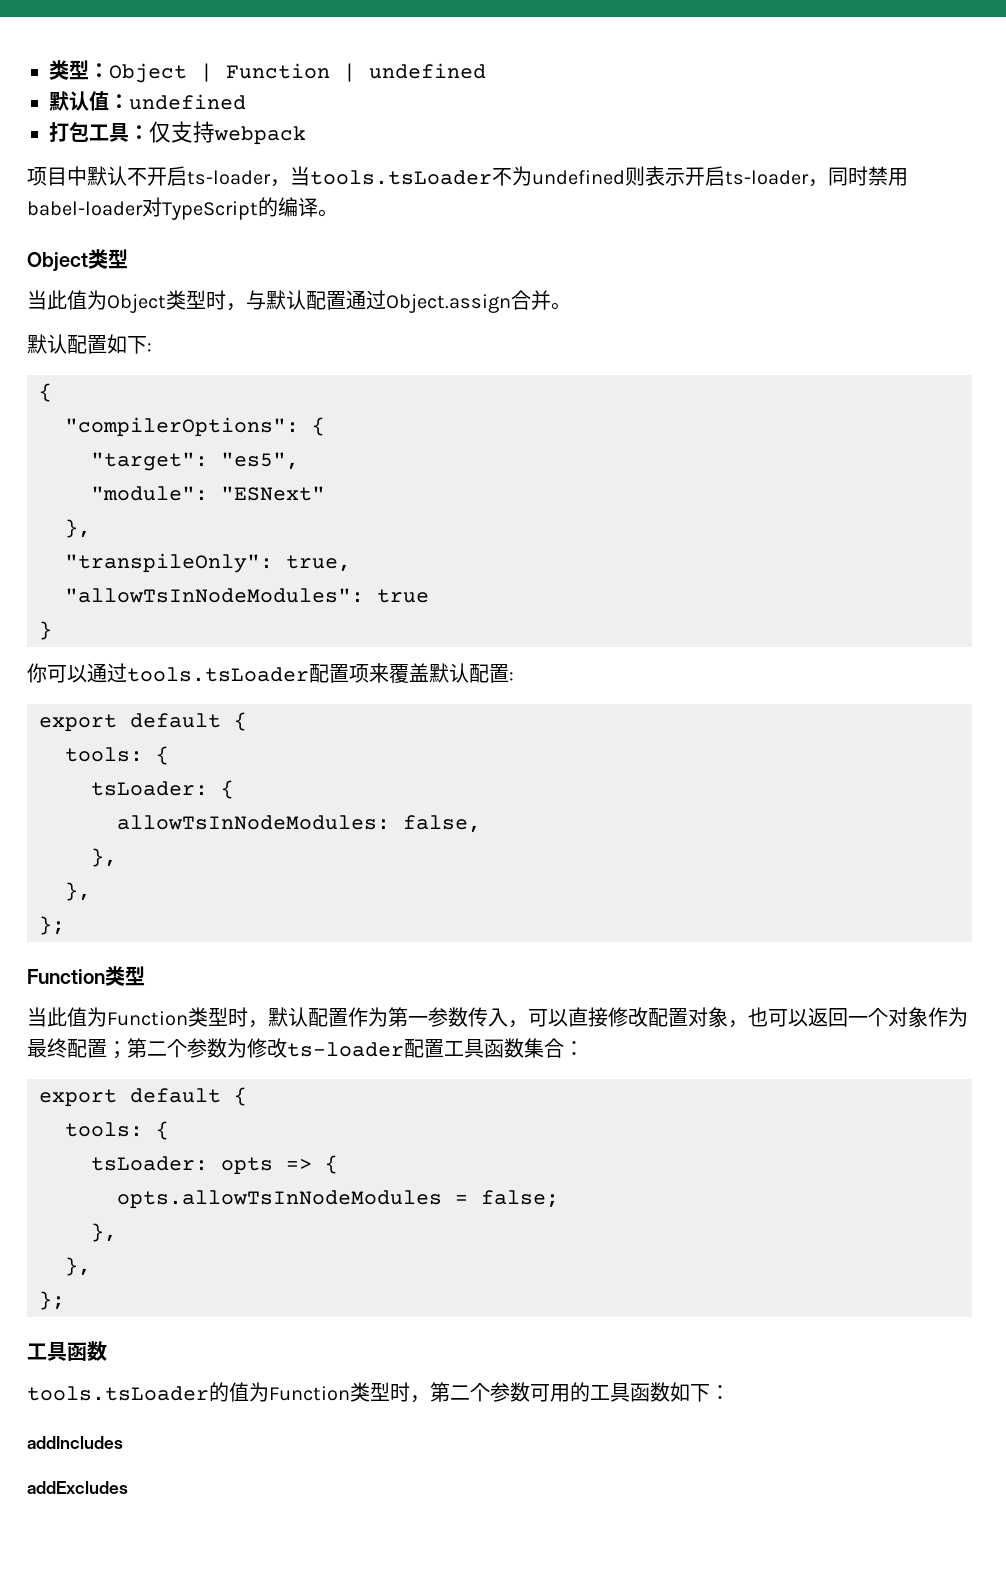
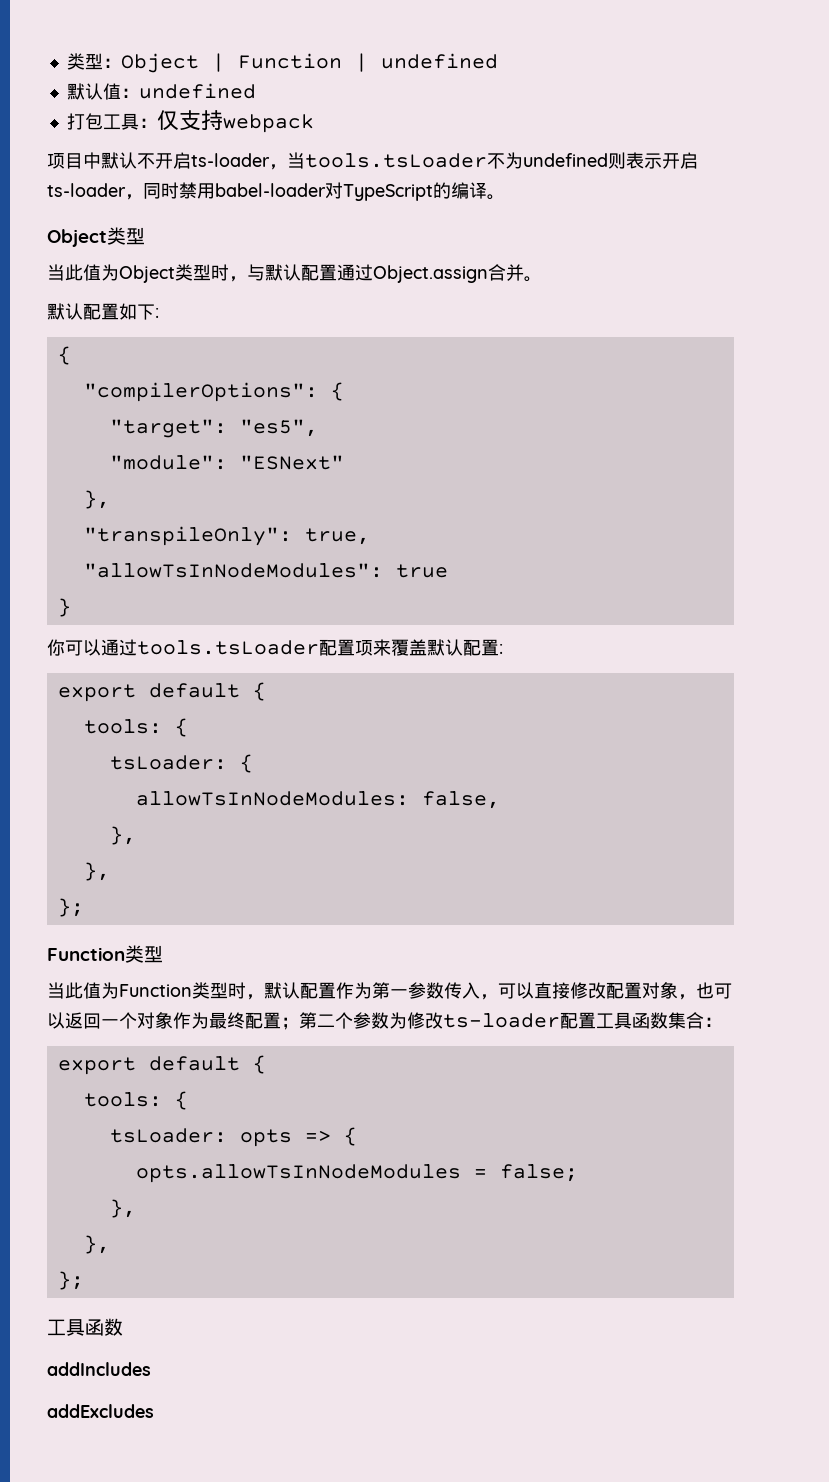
- tools.tsLoader的值为Function类型时，第二个参数可用的工具函数如下：

